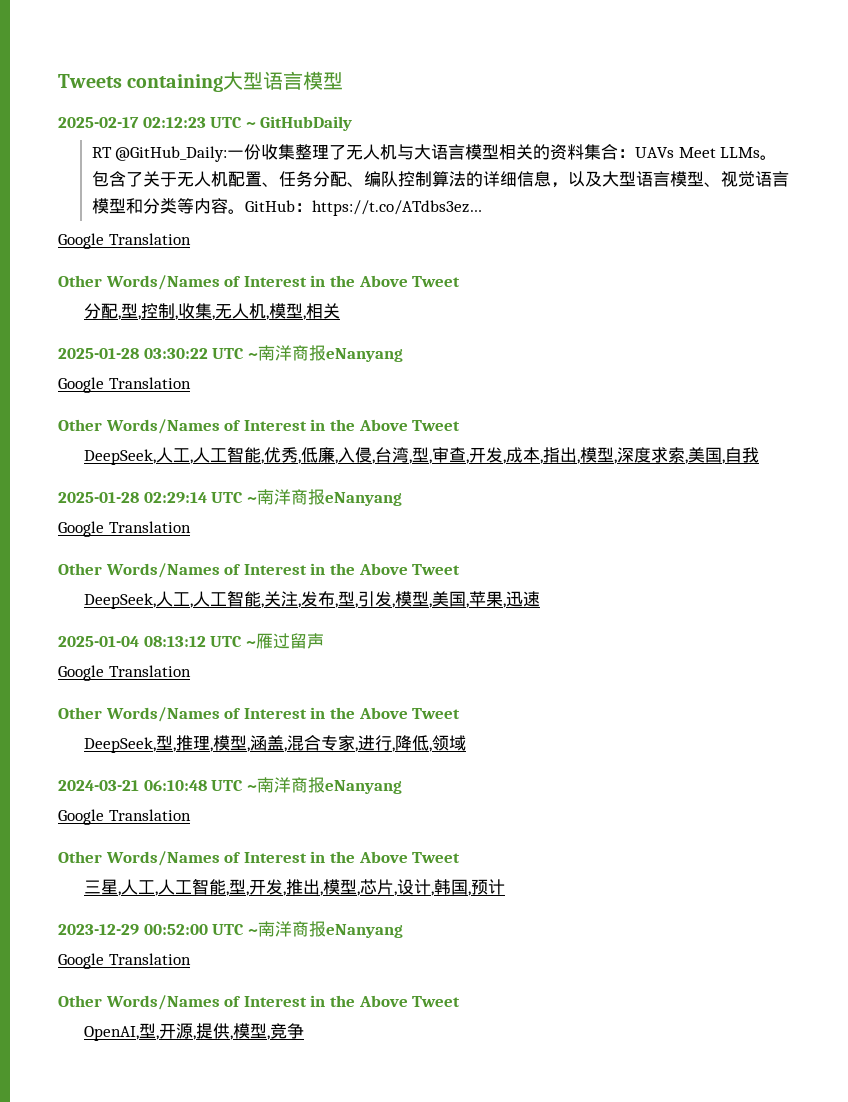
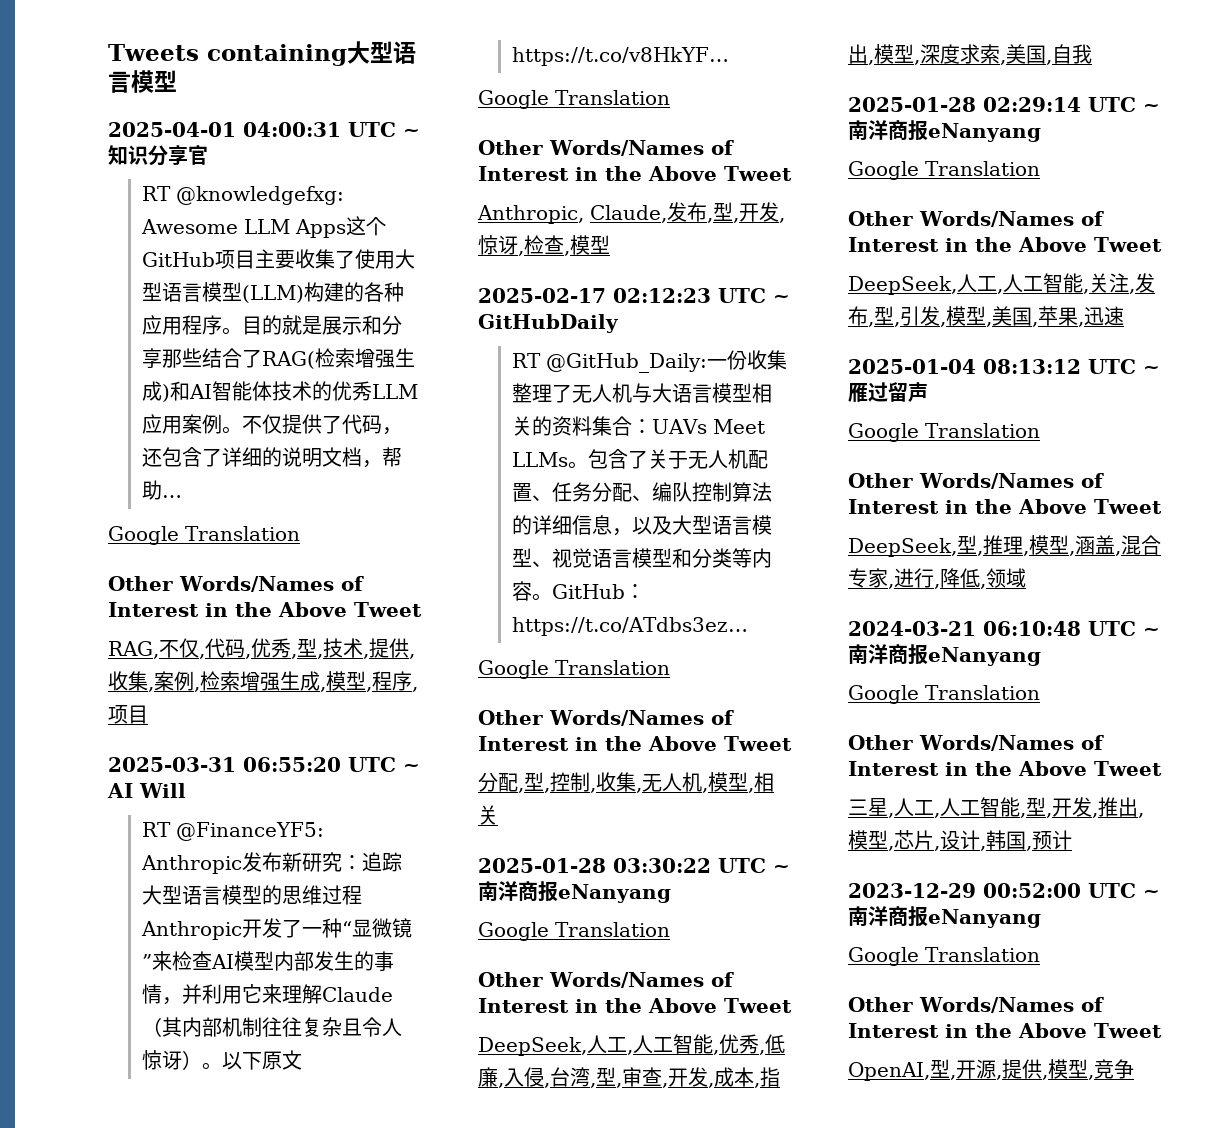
+ 2025-04-01 04:00:31 UTC ~知识分享官
+ RT @knowledgefxg: Awesome LLM Apps这个GitHub项目主要收集了使用大型语言模型(LLM)构建的各种应用程序。目的就是展示和分享那些结合了RAG(检索增强生成)和AI智能体技术的优秀LLM应用案例。不仅提供了代码，还包含了详细的说明文档，帮助…
+ Google Translation
+ Other Words/Names of Interest in the Above Tweet
+ RAG,不仅,代码,优秀,型,技术,提供,收集,案例,检索增强生成,模型,程序,项目
+ 2025-03-31 06:55:20 UTC ~ AI Will
+ RT @FinanceYF5: Anthropic发布新研究：追踪大型语言模型的思维过程Anthropic开发了一种“显微镜”来检查AI模型内部发生的事情，并利用它来理解Claude（其内部机制往往复杂且令人惊讶）。以下原文https://t.co/v8HkYF…
+ Google Translation
+ Other Words/Names of Interest in the Above Tweet
+ Anthropic, Claude,发布,型,开发,惊讶,检查,模型

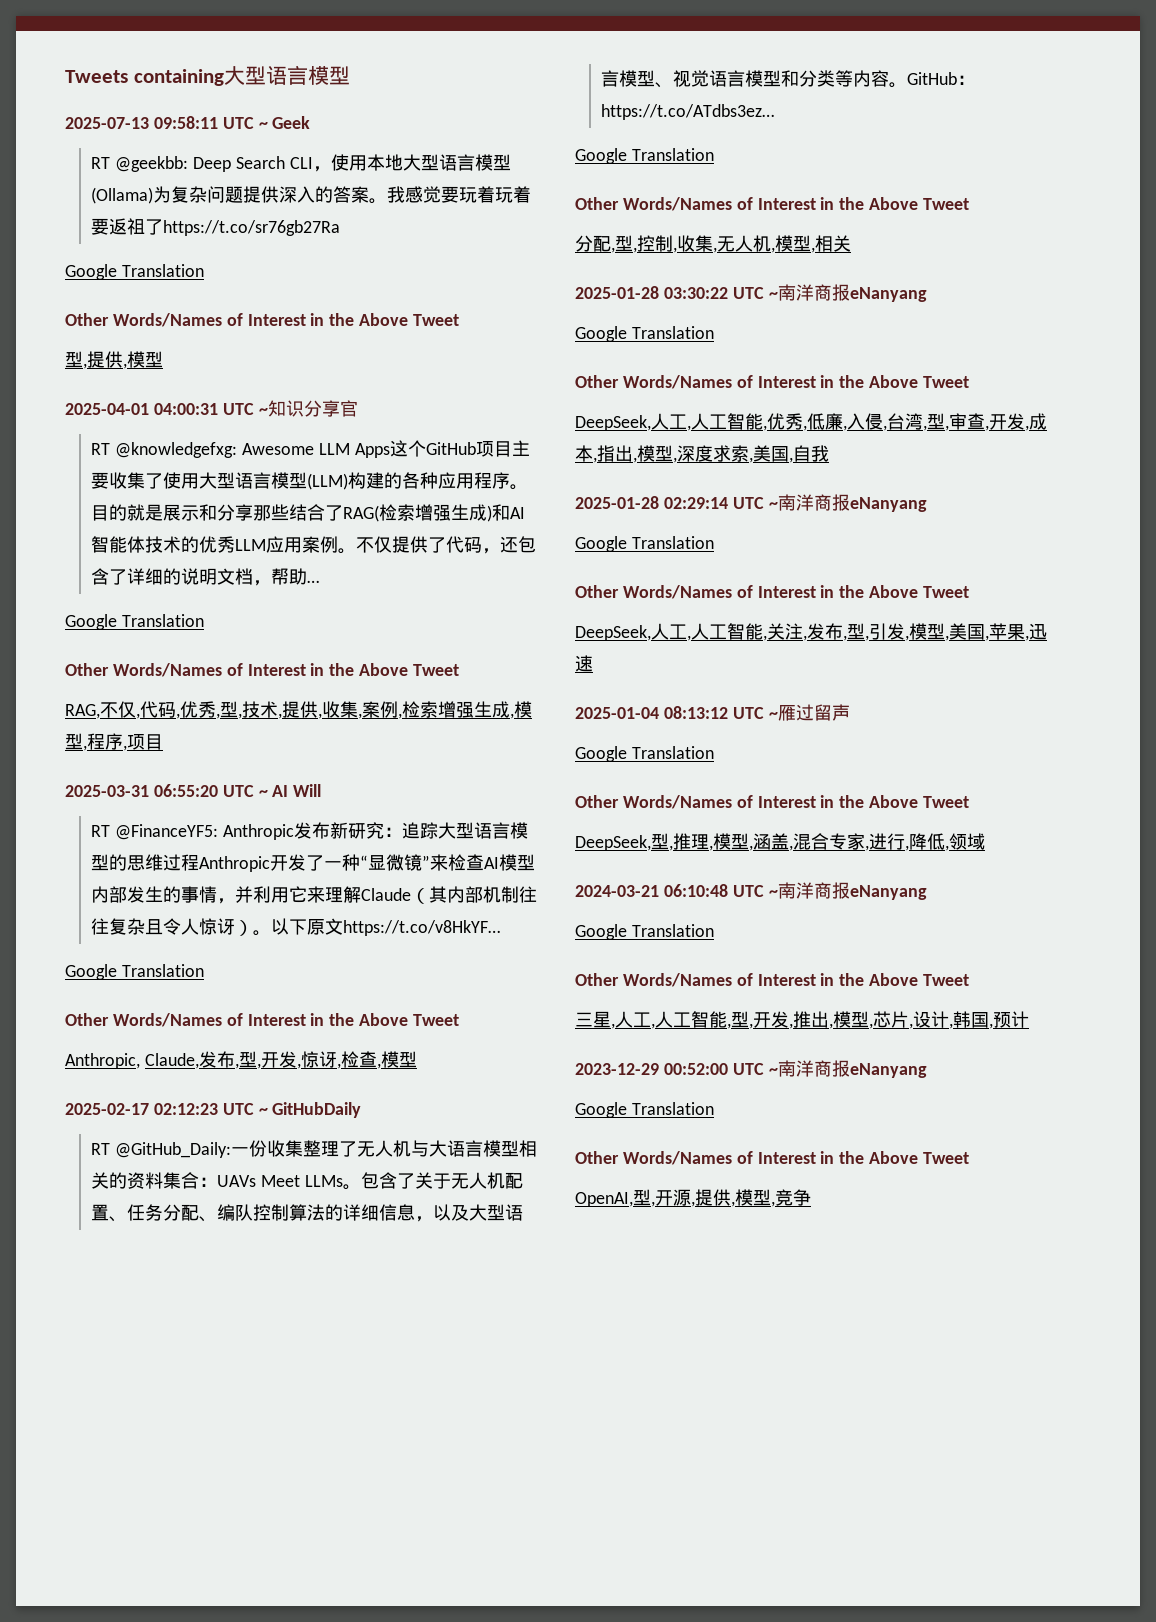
+ 2025-07-13 09:58:11 UTC ~ Geek
+ RT @geekbb: Deep Search CLI，使用本地大型语言模型(Ollama)为复杂问题提供深入的答案。我感觉要玩着玩着要返祖了https://t.co/sr76gb27Ra
+ Google Translation
+ Other Words/Names of Interest in the Above Tweet
+ 型,提供,模型

